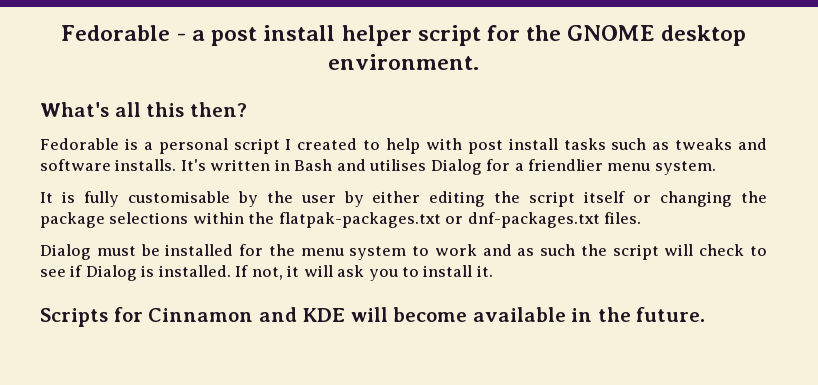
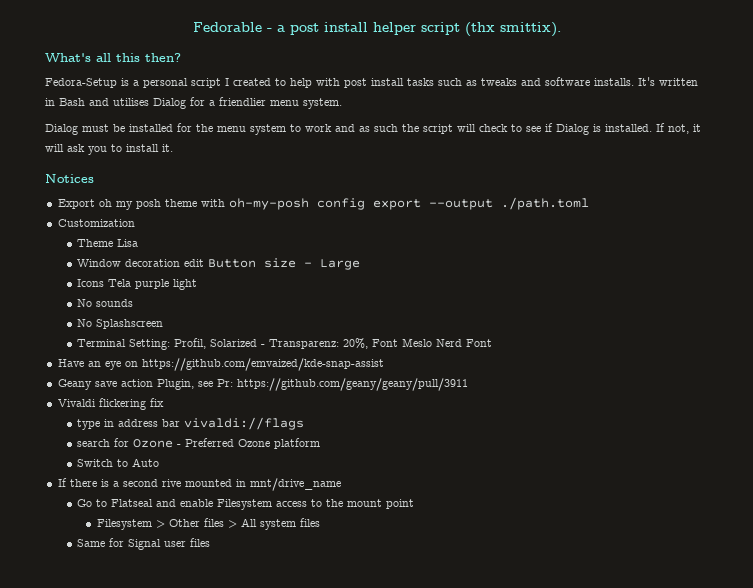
- Fedorable - a post install helper script for the GNOME desktop environment.
+ Fedorable - a post install helper script (thx smittix).
- Fedorable is a personal script I created to help with post install tasks such as tweaks and software installs.
+ Fedora-Setup is a personal script I created to help with post install tasks such as tweaks and software installs.
- It is fully customisable by the user by either editing the script itself or changing the package selections within the flatpak-packages.txt or dnf-packages.txt files.
- Scripts for Cinnamon and KDE will become available in the future.
+ Notices
+ Export oh my posh theme with oh-my-posh config export --output ./path.toml
+ Customization
+ Theme Lisa
+ Window decoration edit Button size - Large
+ Icons Tela purple light
+ No sounds
+ No Splashscreen
+ Terminal Setting: Profil, Solarized - Transparenz: 20%, Font Meslo Nerd Font
+ Have an eye on https://github.com/emvaized/kde-snap-assist
+ Geany save action Plugin, see Pr: https://github.com/geany/geany/pull/3911
+ Vivaldi flickering fix
+ type in address bar vivaldi://flags
+ search for Ozone - Preferred Ozone platform
+ Switch to Auto
+ If there is a second rive mounted in mnt/drive_name
+ Go to Flatseal and enable Filesystem access to the mount point
+ Filesystem > Other files > All system files
+ Same for Signal user files

